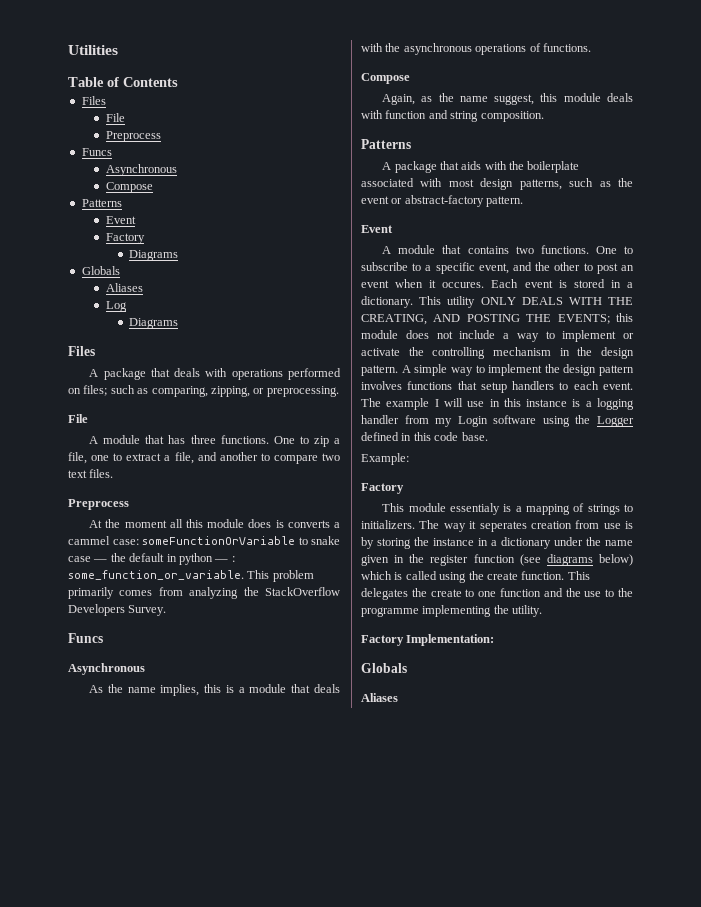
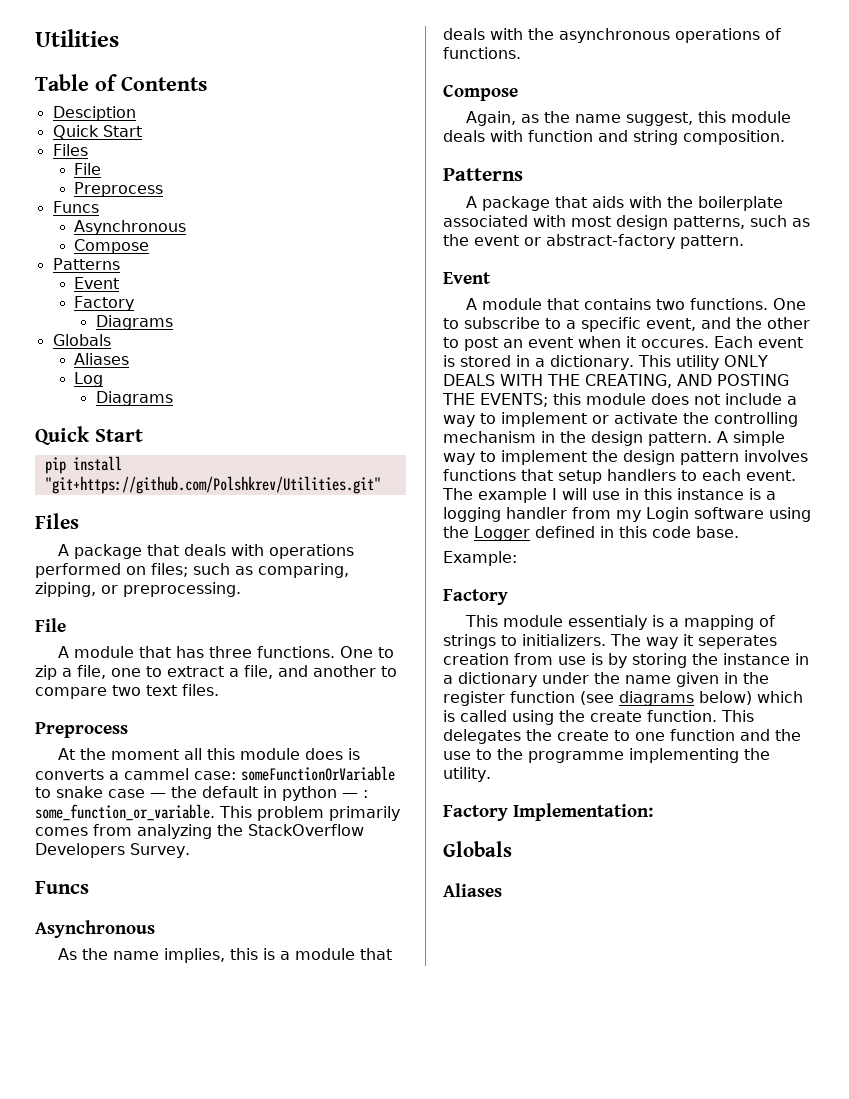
+ Desciption
+ Quick Start
  Log
  Diagrams
+ Quick Start
+ pip install "git+https://github.com/Polshkrev/Utilities.git"

